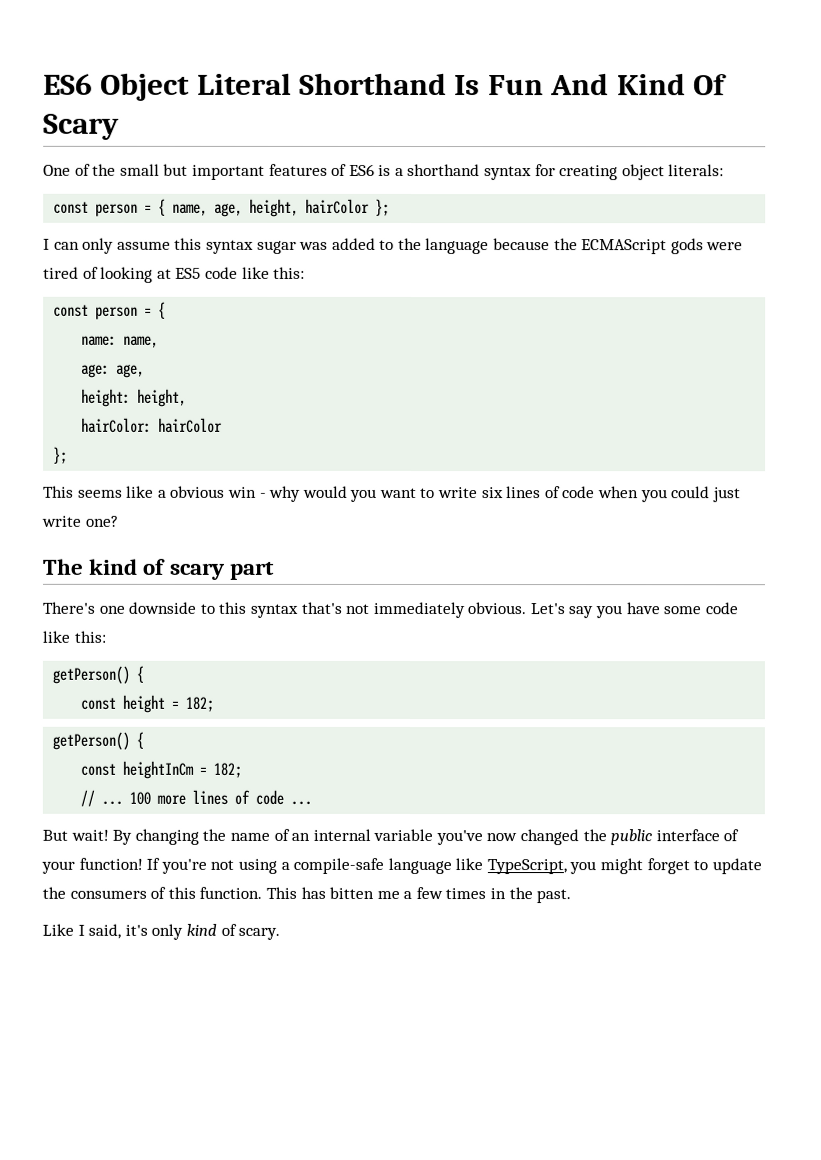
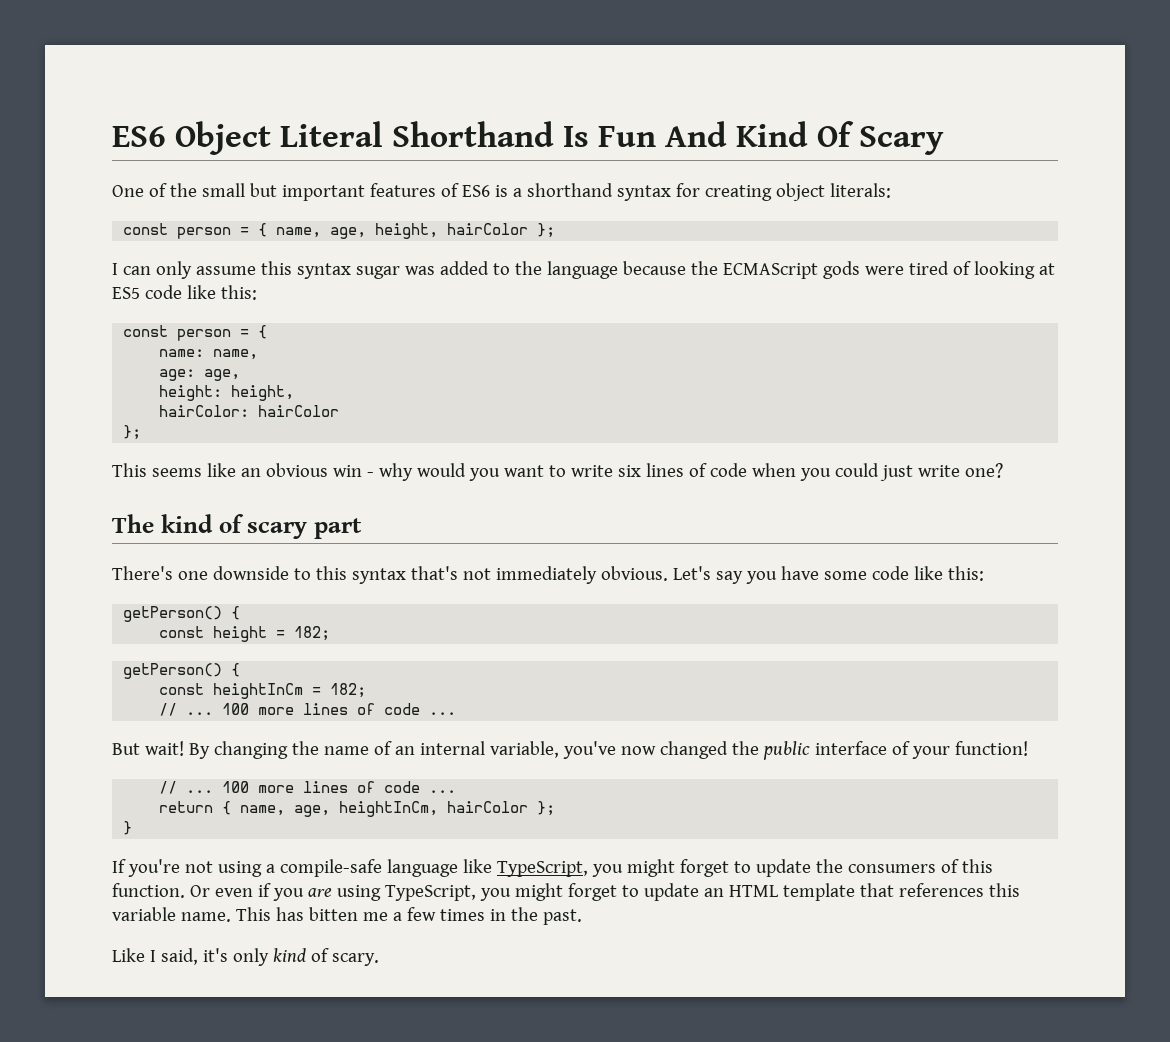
- This seems like a obvious win - why would you want to write six lines of code when you could just write one?
+ This seems like an obvious win - why would you want to write six lines of code when you could just write one?
- By changing the name of an internal variable you've now changed the public interface of your function! If you're not using a compile-safe language like TypeScript, you might forget to update the consumers of this function.
+ By changing the name of an internal variable, you've now changed the public interface of your function!
+ // ... 100 more lines of code ...
+ return { name, age, heightInCm, hairColor };
+ }
+ If you're not using a compile-safe language like TypeScript, you might forget to update the consumers of this function.
+ Or even if you are using TypeScript, you might forget to update an HTML template that references this variable name.

